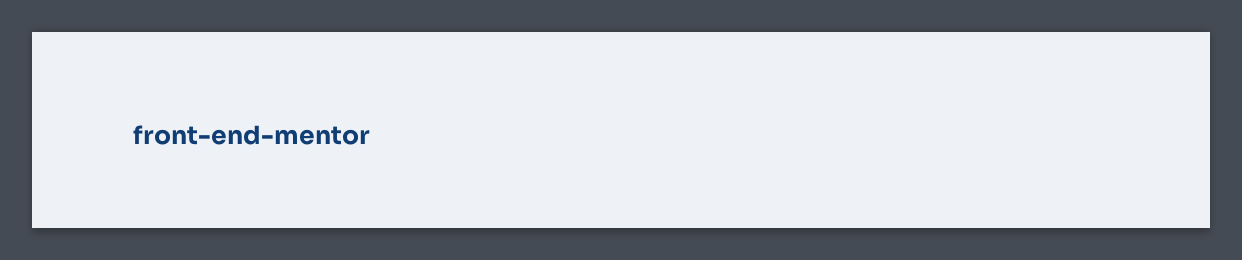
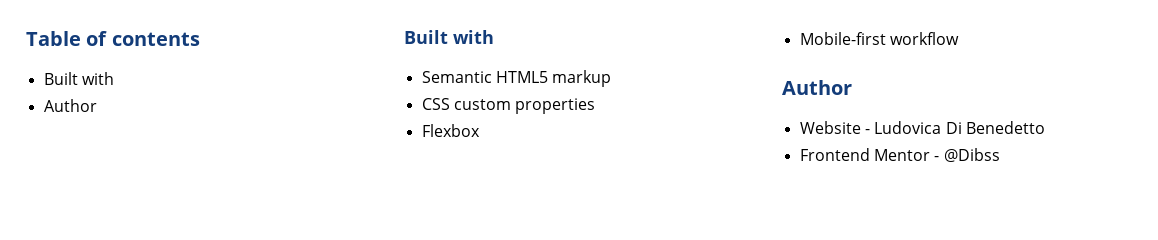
- front-end-mentor
+ Table of contents
+ Built with
+ Author
+ Built with
+ Semantic HTML5 markup
+ CSS custom properties
+ Flexbox
+ Mobile-first workflow
+ Author
+ Website - Ludovica Di Benedetto
+ Frontend Mentor - @Dibss

